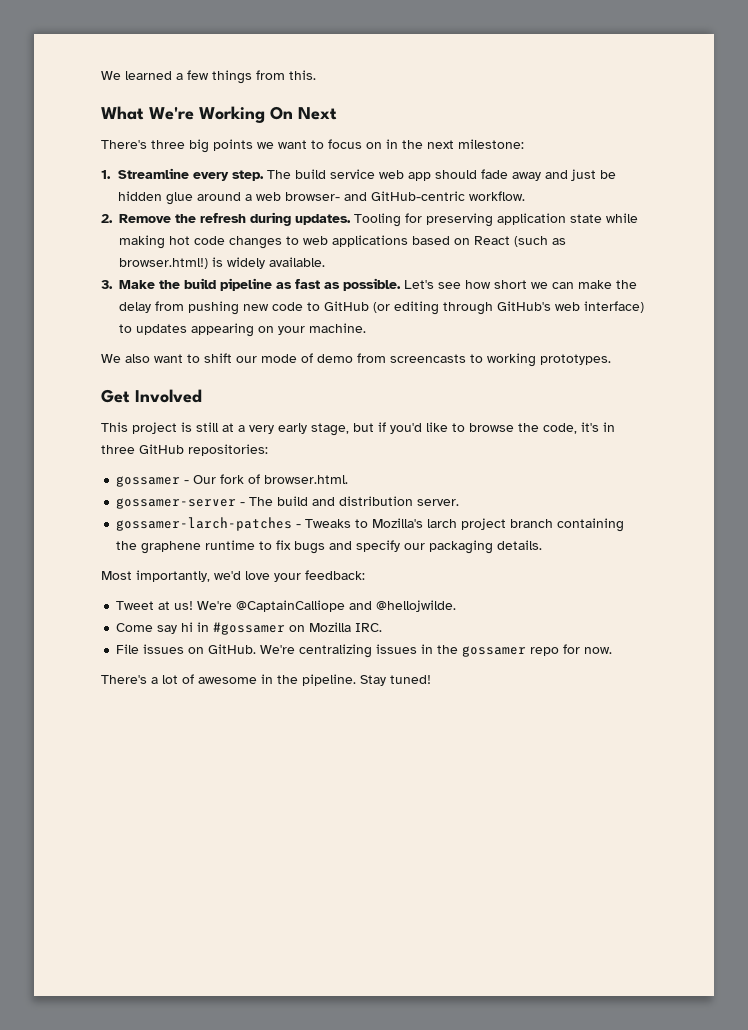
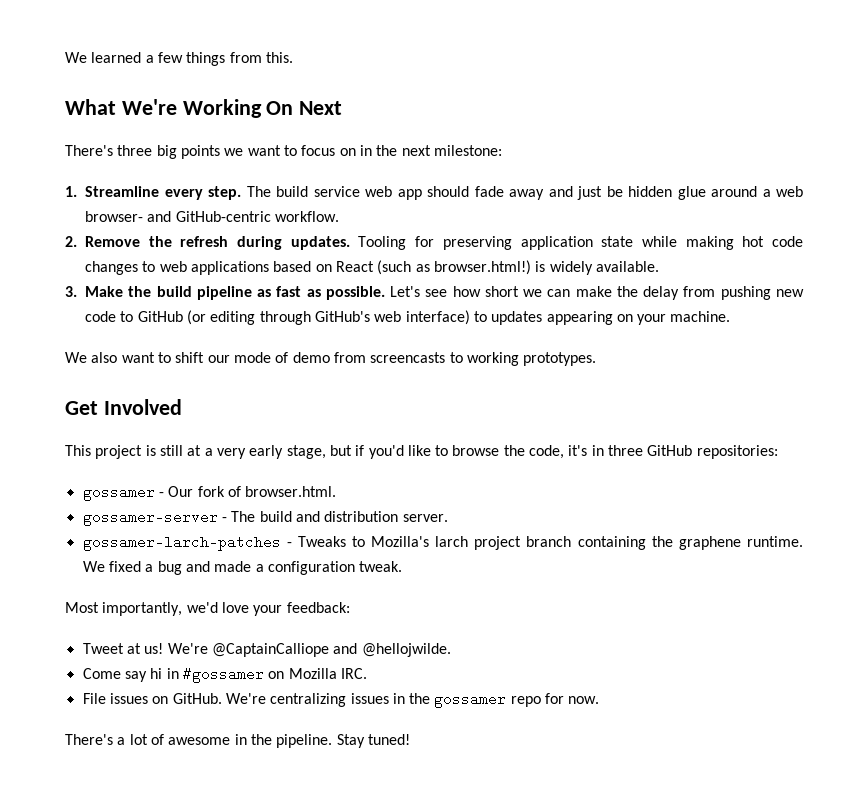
- gossamer-larch-patches - Tweaks to Mozilla's larch project branch containing the graphene runtime to fix bugs and specify our packaging details.
+ gossamer-larch-patches - Tweaks to Mozilla's larch project branch containing the graphene runtime. We fixed a bug and made a configuration tweak.

